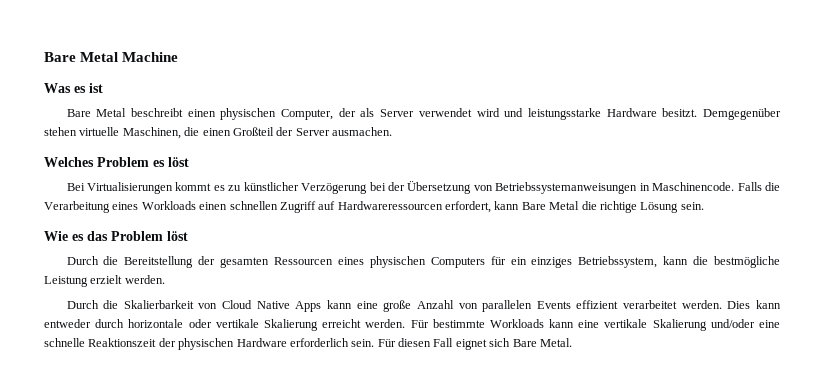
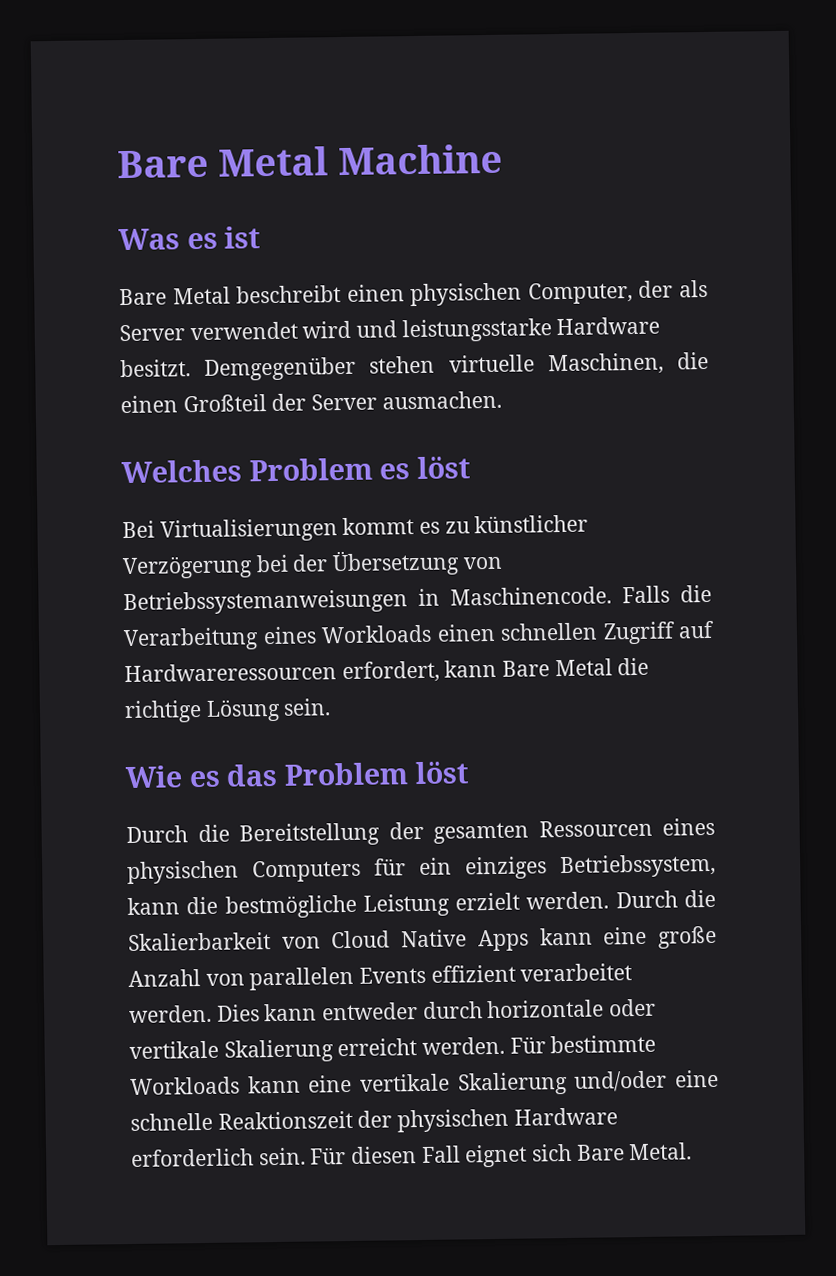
- Durch die Bereitstellung der gesamten Ressourcen eines physischen Computers für ein einziges Betriebssystem, kann die bestmögliche Leistung erzielt werden.
- Durch die Skalierbarkeit von Cloud Native Apps kann eine große Anzahl von parallelen Events effizient verarbeitet werden.
+ Durch die Bereitstellung der gesamten Ressourcen eines physischen Computers für ein einziges Betriebssystem, kann die bestmögliche Leistung erzielt werden. Durch die Skalierbarkeit von Cloud Native Apps kann eine große Anzahl von parallelen Events effizient verarbeitet werden.

